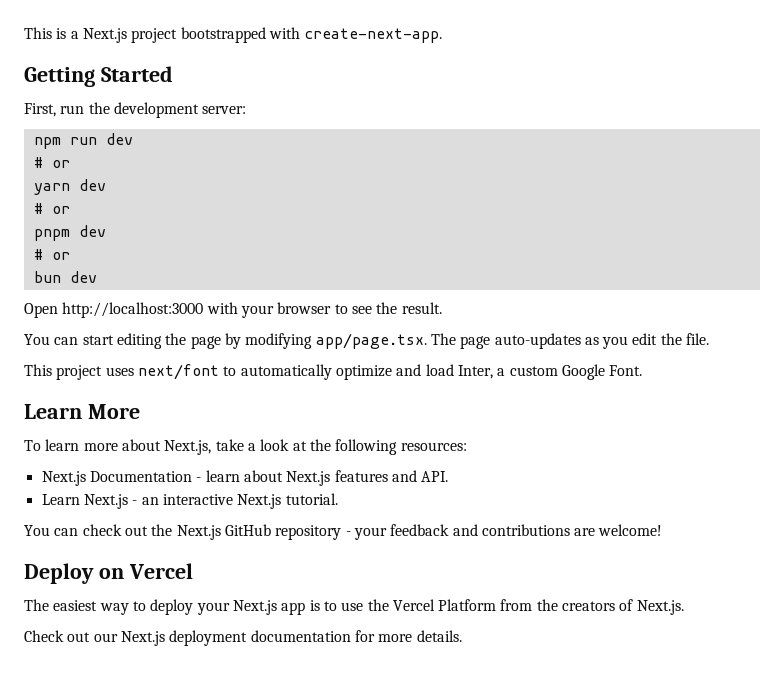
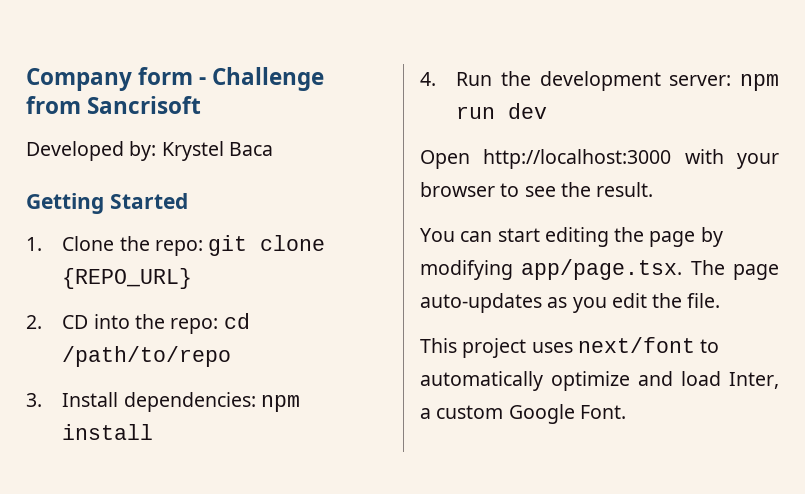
- This is a Next.js project bootstrapped with create-next-app.
+ Company form - Challenge from Sancrisoft
+ Developed by: Krystel Baca
  Getting Started
- First, run the development server:
- npm run dev
- # or
- yarn dev
- # or
- pnpm dev
- # or
- bun dev
+ 1. Clone the repo: git clone {REPO_URL}
+ 2. CD into the repo: cd /path/to/repo
+ 3. Install dependencies: npm install
+ 4. Run the development server: npm run dev
- Learn More
- To learn more about Next.js, take a look at the following resources:
- Next.js Documentation - learn about Next.js features and API.
- Learn Next.js - an interactive Next.js tutorial.
- You can check out the Next.js GitHub repository - your feedback and contributions are welcome!
- Deploy on Vercel
- The easiest way to deploy your Next.js app is to use the Vercel Platform from the creators of Next.js.
- Check out our Next.js deployment documentation for more details.

